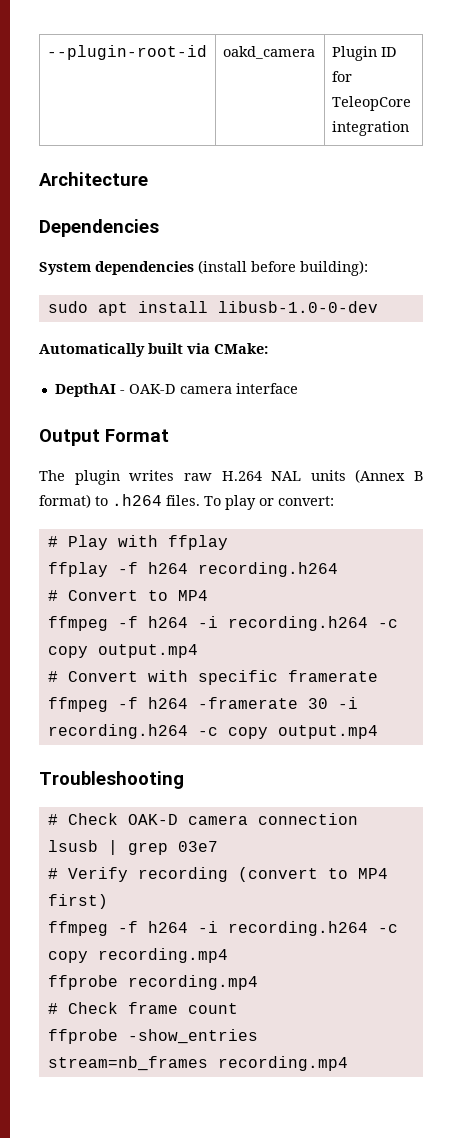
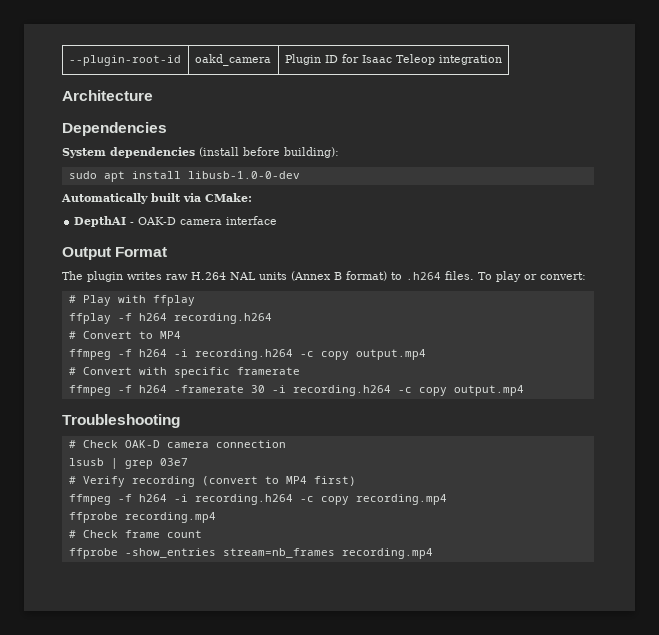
- --plugin-root-id | oakd_camera | Plugin ID for TeleopCore integration
+ --plugin-root-id | oakd_camera | Plugin ID for Isaac Teleop integration

